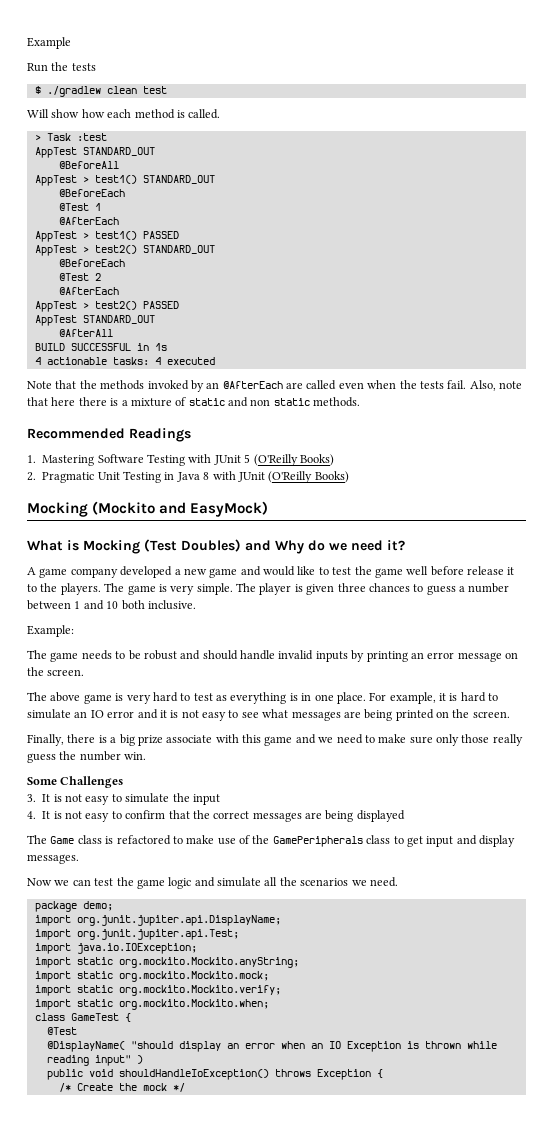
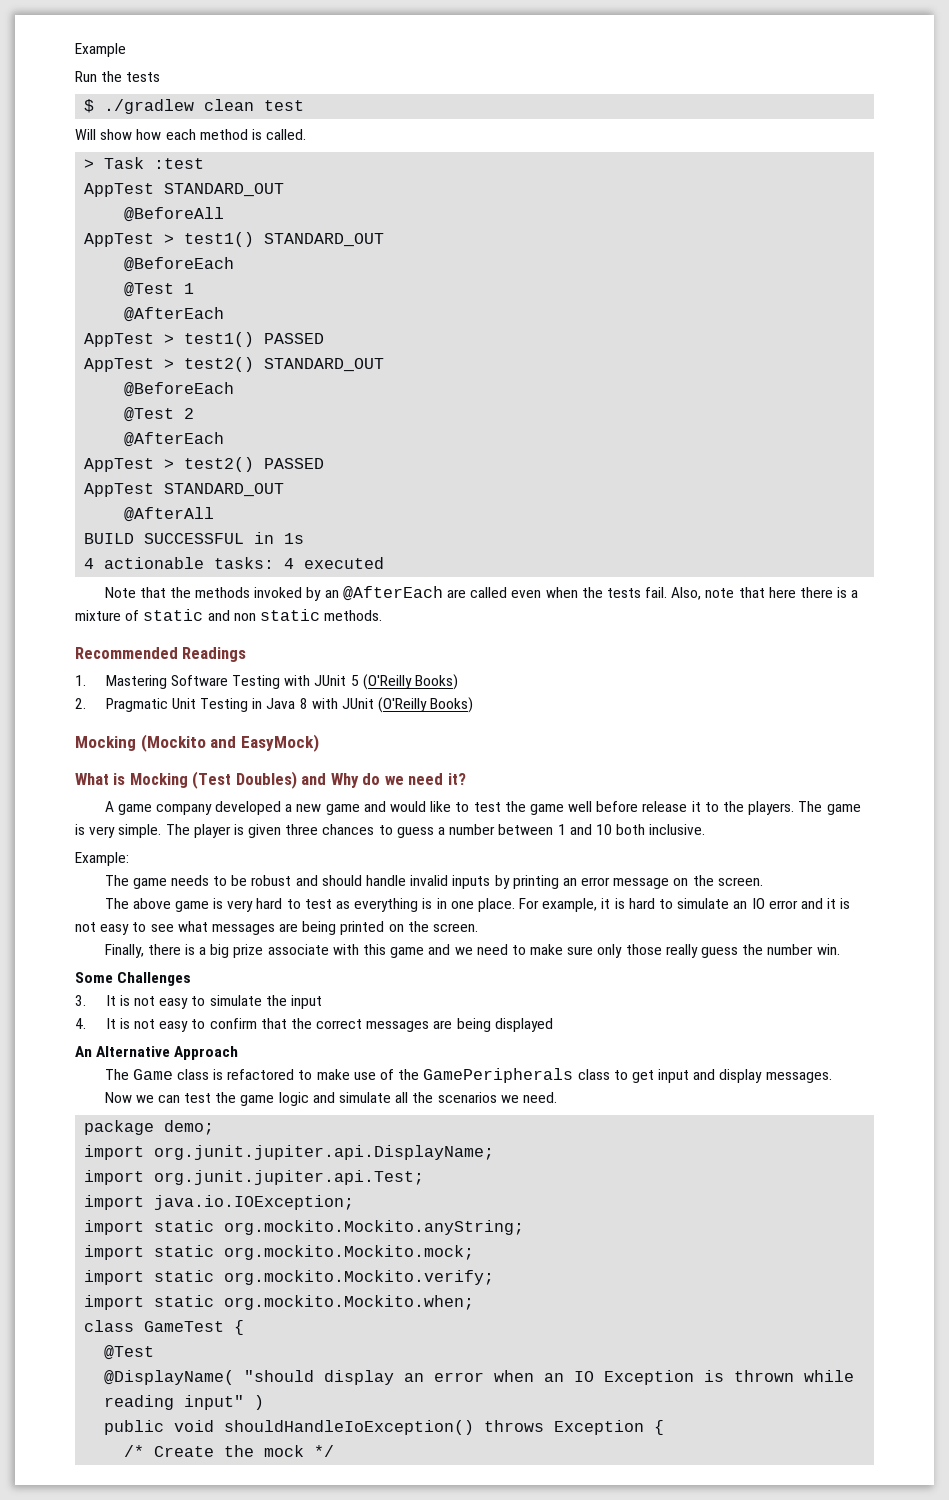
+ An Alternative Approach

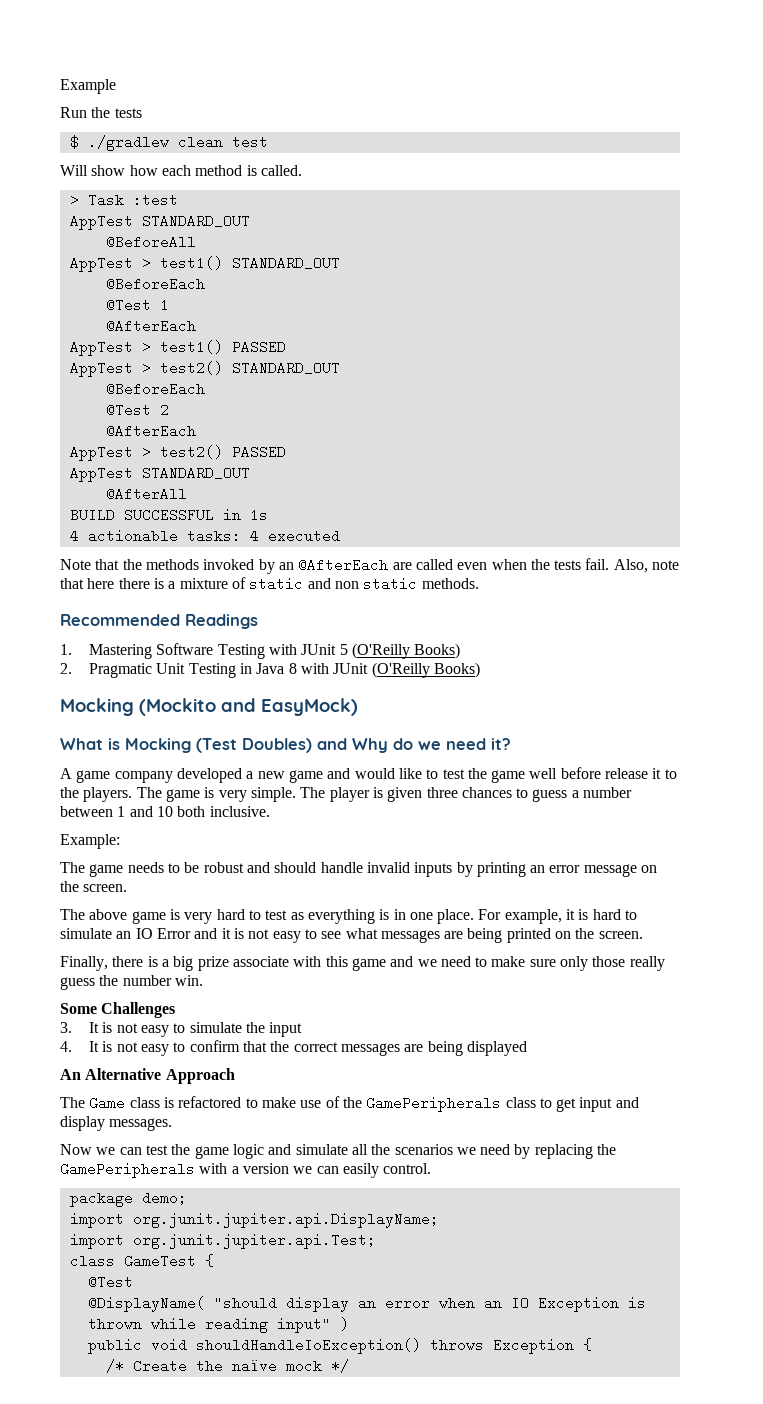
- For example, it is hard to simulate an IO error and it is not easy to see what messages are being printed on the screen.
+ For example, it is hard to simulate an IO Error and it is not easy to see what messages are being printed on the screen.
- Now we can test the game logic and simulate all the scenarios we need.
+ Now we can test the game logic and simulate all the scenarios we need by replacing the GamePeripherals with a version we can easily control.
- import java.io.IOException;
- import static org.mockito.Mockito.anyString;
- import static org.mockito.Mockito.mock;
- import static org.mockito.Mockito.verify;
- import static org.mockito.Mockito.when;
- /* Create the mock */
+ /* Create the naïve mock */

